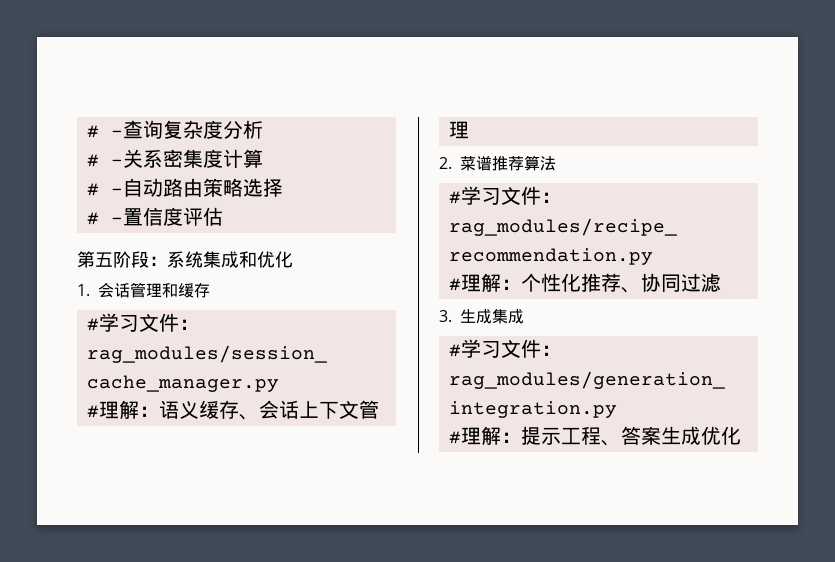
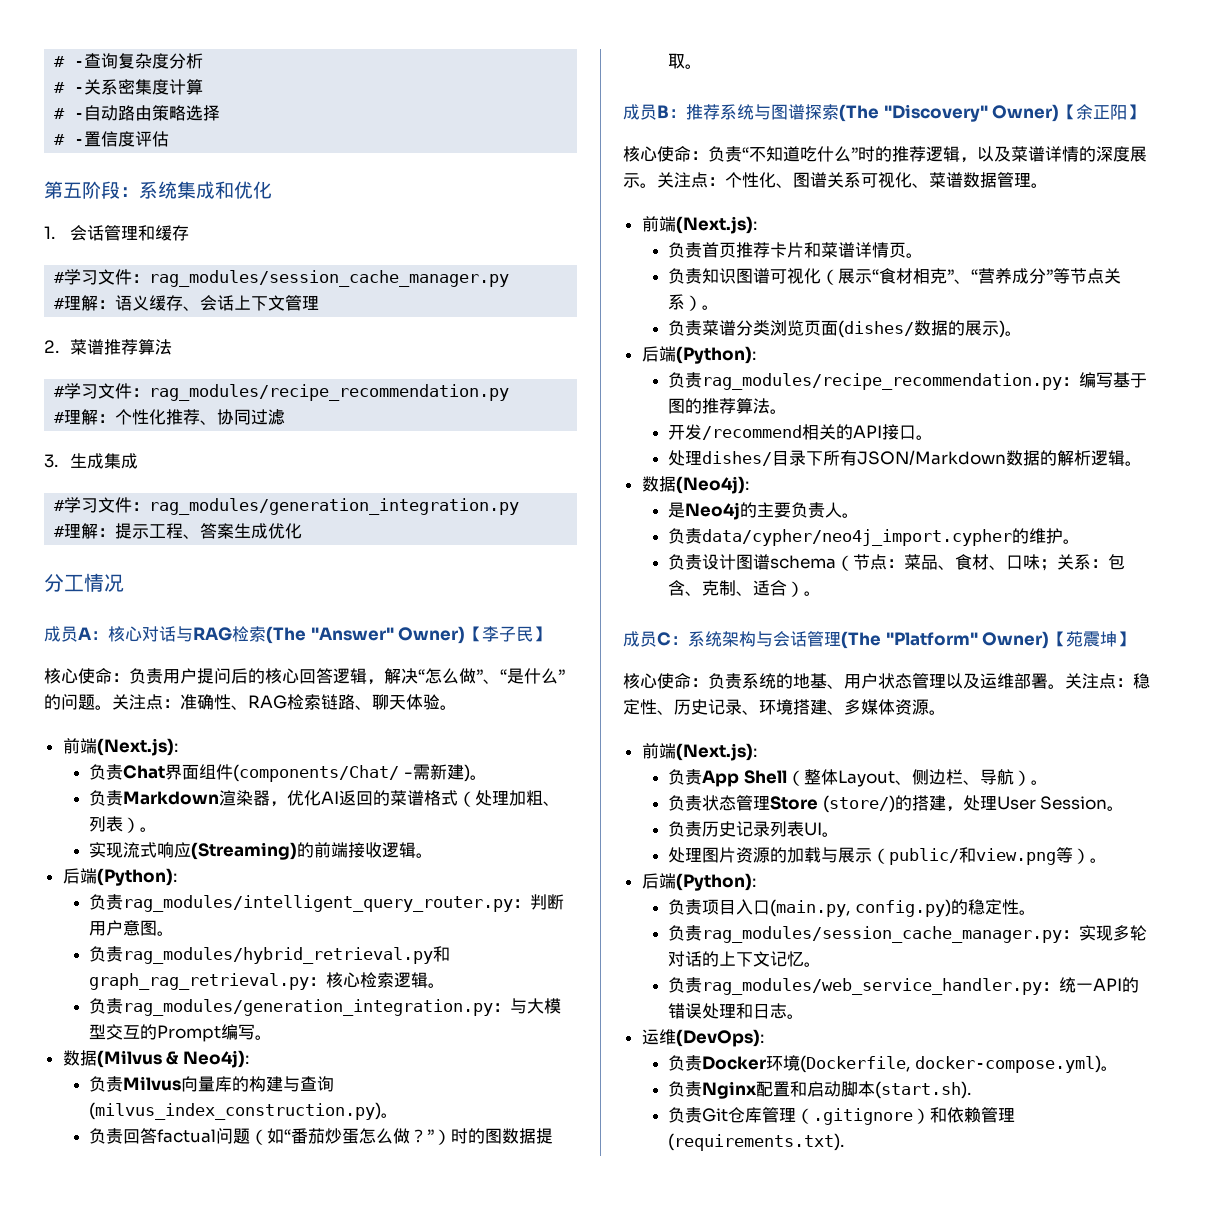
+ 分工情况
+ 成员A：核心对话与RAG检索(The "Answer" Owner)【李子民】
+ 核心使命：负责用户提问后的核心回答逻辑，解决“怎么做”、“是什么”的问题。关注点：准确性、RAG检索链路、聊天体验。
+ 前端(Next.js):
+ 负责Chat界面组件(components/Chat/ -需新建)。
+ 负责Markdown渲染器，优化AI返回的菜谱格式（处理加粗、列表）。
+ 实现流式响应(Streaming)的前端接收逻辑。
+ 后端(Python):
+ 负责rag_modules/intelligent_query_router.py：判断用户意图。
+ 负责rag_modules/hybrid_retrieval.py和graph_rag_retrieval.py：核心检索逻辑。
+ 负责rag_modules/generation_integration.py：与大模型交互的Prompt编写。
+ 数据(Milvus & Neo4j):
+ 负责Milvus向量库的构建与查询(milvus_index_construction.py)。
+ 负责回答factual问题（如“番茄炒蛋怎么做？”）时的图数据提取。
+ 成员B：推荐系统与图谱探索(The "Discovery" Owner)【余正阳】
+ 核心使命：负责“不知道吃什么”时的推荐逻辑，以及菜谱详情的深度展示。关注点：个性化、图谱关系可视化、菜谱数据管理。
+ 前端(Next.js):
+ 负责首页推荐卡片和菜谱详情页。
+ 负责知识图谱可视化（展示“食材相克”、“营养成分”等节点关系）。
+ 负责菜谱分类浏览页面(dishes/数据的展示)。
+ 后端(Python):
+ 负责rag_modules/recipe_recommendation.py：编写基于图的推荐算法。
+ 开发/recommend相关的API接口。
+ 处理dishes/目录下所有JSON/Markdown数据的解析逻辑。
+ 数据(Neo4j):
+ 是Neo4j的主要负责人。
+ 负责data/cypher/neo4j_import.cypher的维护。
+ 负责设计图谱schema（节点：菜品、食材、口味；关系：包含、克制、适合）。
+ 成员C：系统架构与会话管理(The "Platform" Owner)【苑震坤】
+ 核心使命：负责系统的地基、用户状态管理以及运维部署。关注点：稳定性、历史记录、环境搭建、多媒体资源。
+ 前端(Next.js):
+ 负责App Shell（整体Layout、侧边栏、导航）。
+ 负责状态管理Store (store/)的搭建，处理User Session。
+ 负责历史记录列表UI。
+ 处理图片资源的加载与展示（public/和view.png等）。
+ 后端(Python):
+ 负责项目入口(main.py, config.py)的稳定性。
+ 负责rag_modules/session_cache_manager.py：实现多轮对话的上下文记忆。
+ 负责rag_modules/web_service_handler.py：统一API的错误处理和日志。
+ 运维(DevOps):
+ 负责Docker环境(Dockerfile, docker-compose.yml)。
+ 负责Nginx配置和启动脚本(start.sh).
+ 负责Git仓库管理（.gitignore）和依赖管理(requirements.txt).

